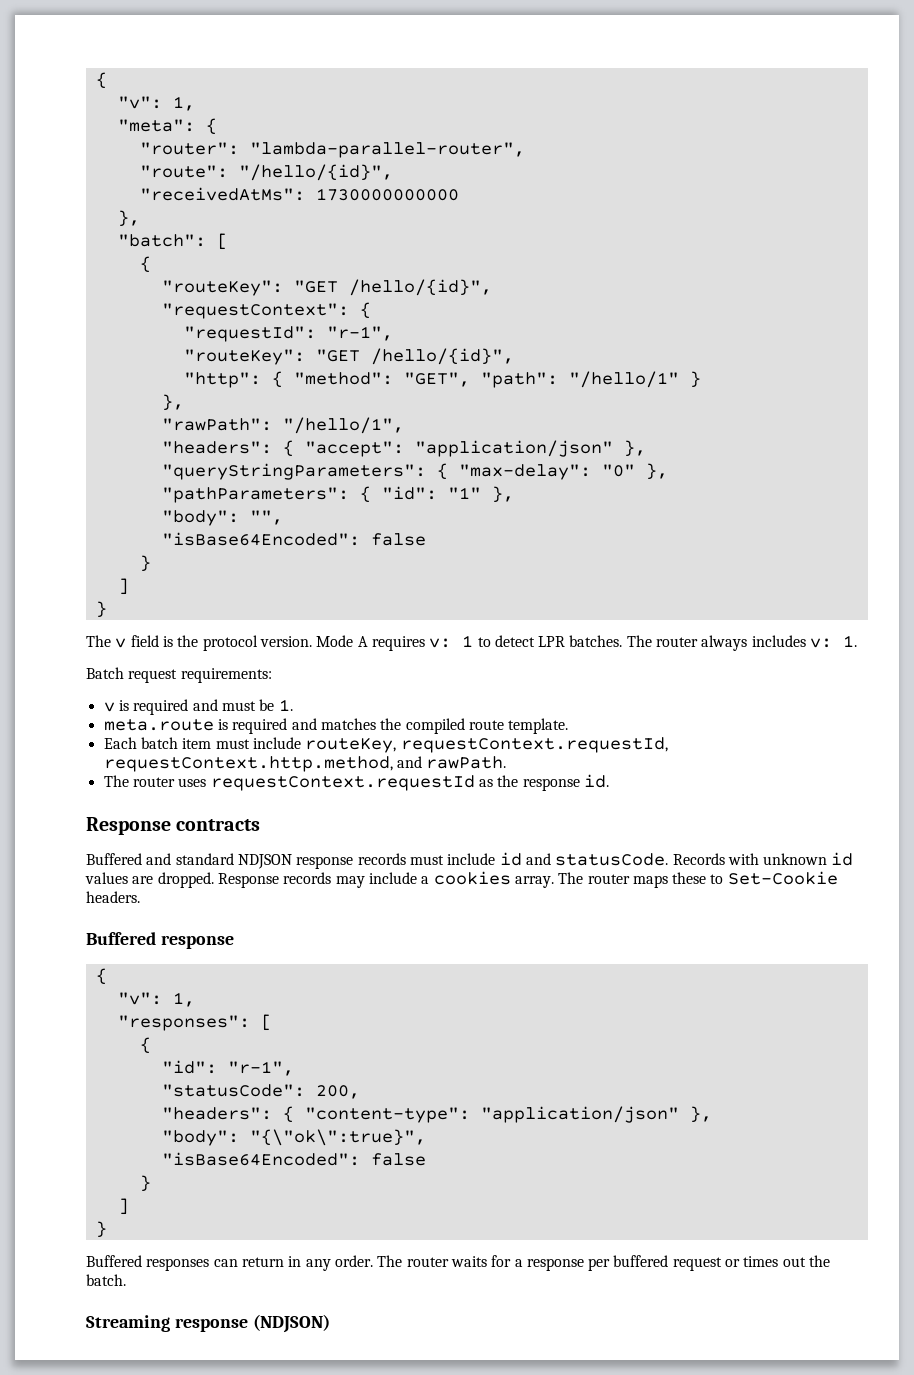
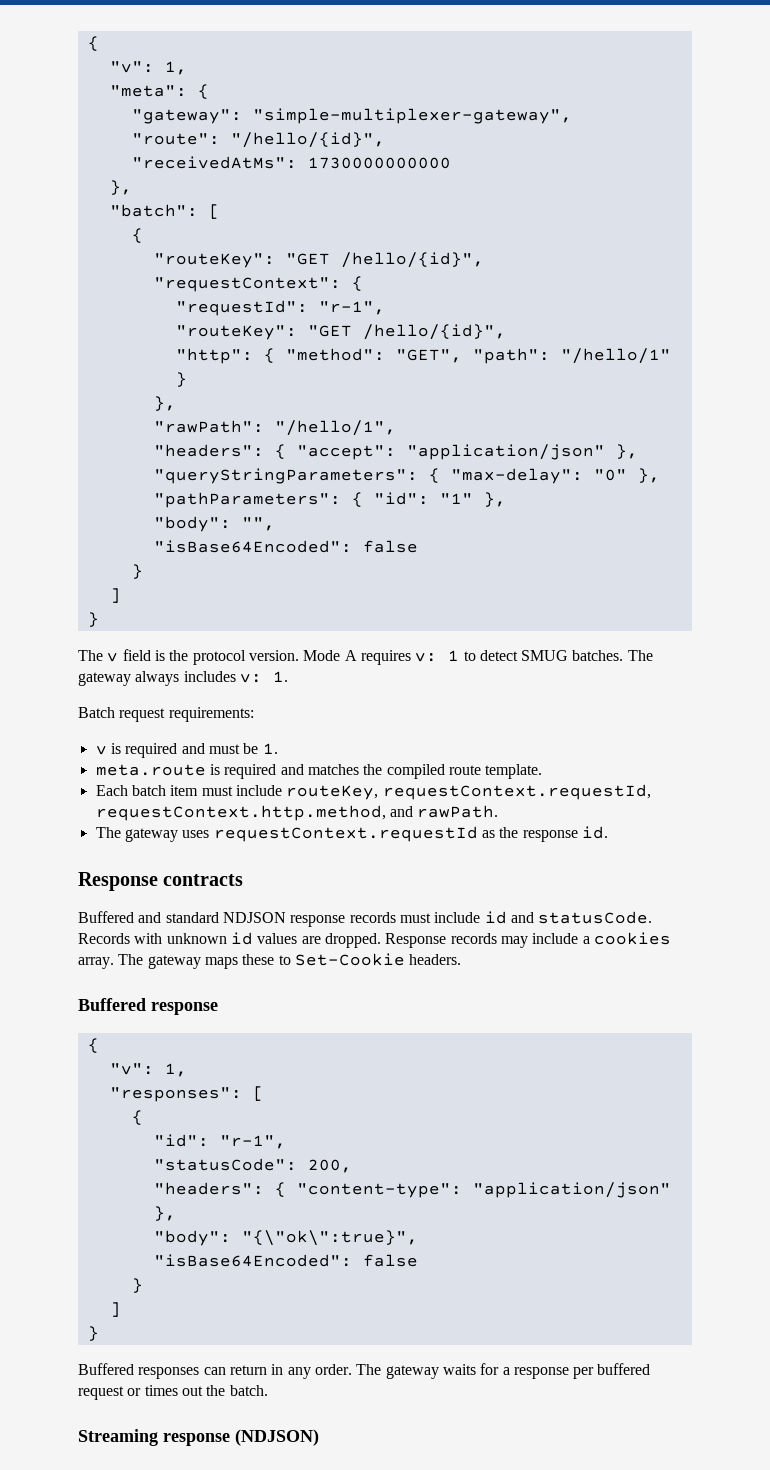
- "router": "lambda-parallel-router",
+ "gateway": "simple-multiplexer-gateway",
- Mode A requires v: 1 to detect LPR batches.
+ Mode A requires v: 1 to detect SMUG batches.
- The router always includes v: 1.
+ The gateway always includes v: 1.
- The router uses requestContext.requestId as the response id.
+ The gateway uses requestContext.requestId as the response id.
- The router maps these to Set-Cookie headers.
+ The gateway maps these to Set-Cookie headers.
- The router waits for a response per buffered request or times out the batch.
+ The gateway waits for a response per buffered request or times out the batch.

